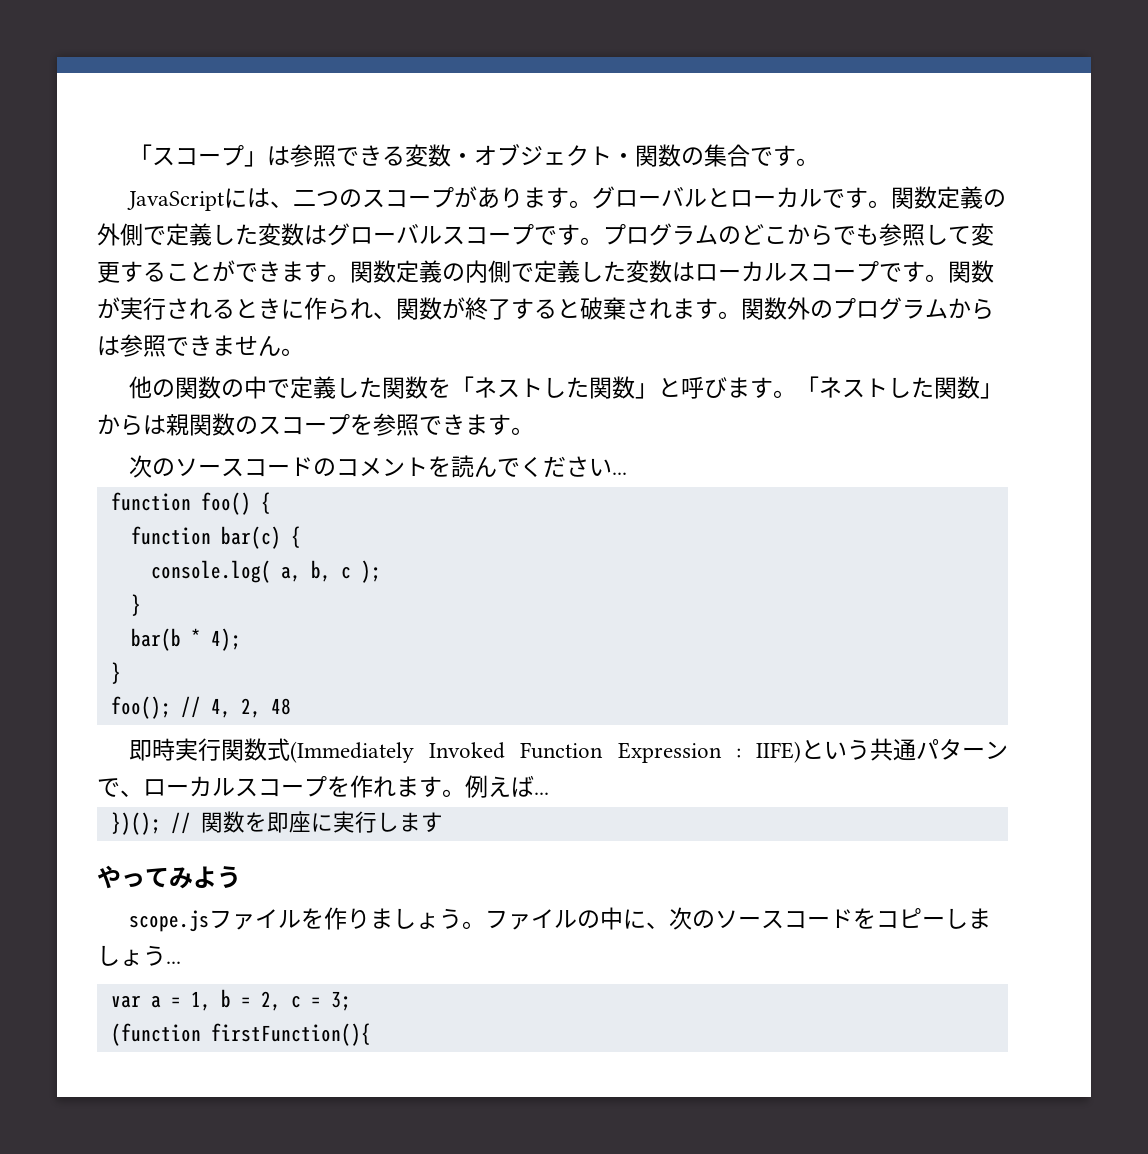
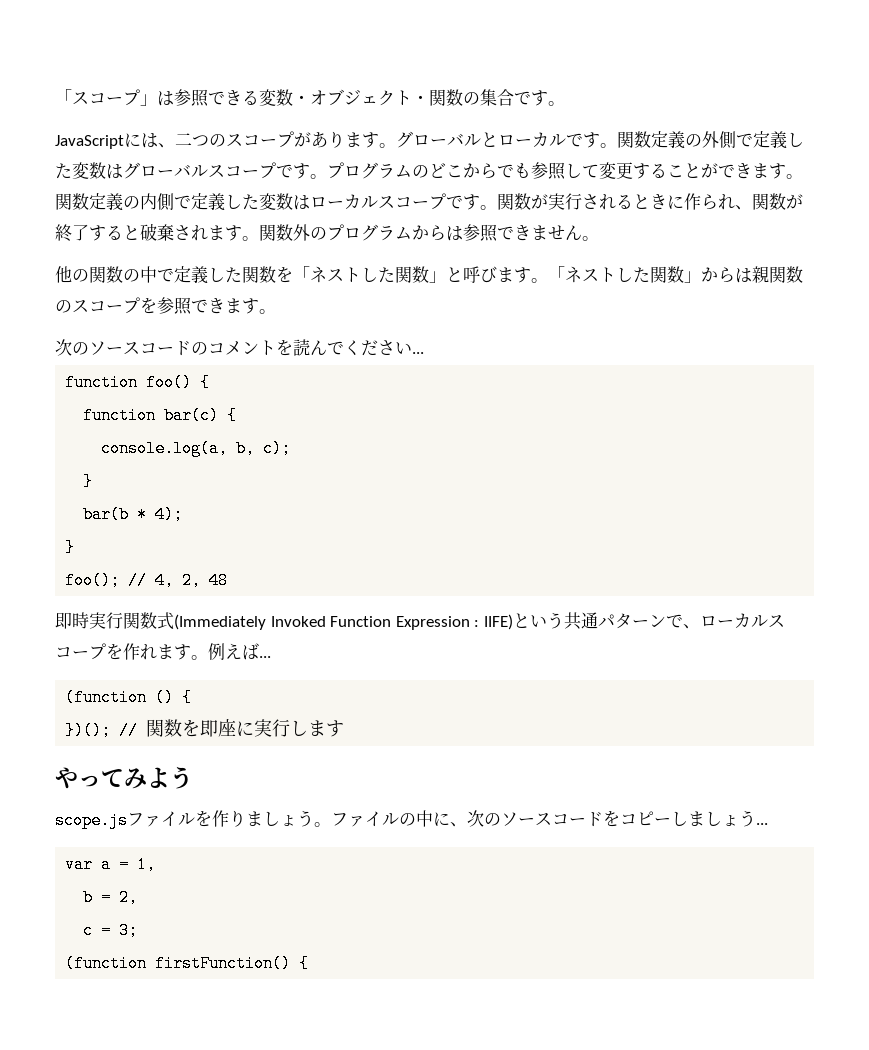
- console.log( a, b, c );
+ console.log(a, b, c);
+ (function () {
- var a = 1, b = 2, c = 3;
+ var a = 1,
+ b = 2,
+ c = 3;
- (function firstFunction(){
+ (function firstFunction() {

